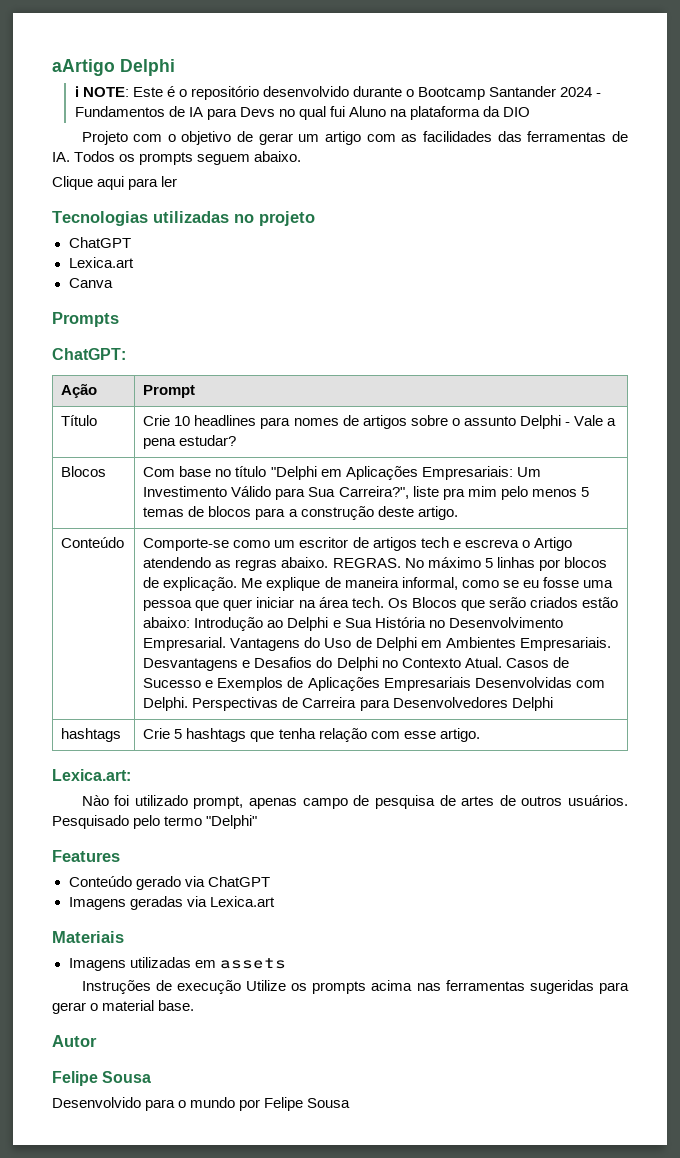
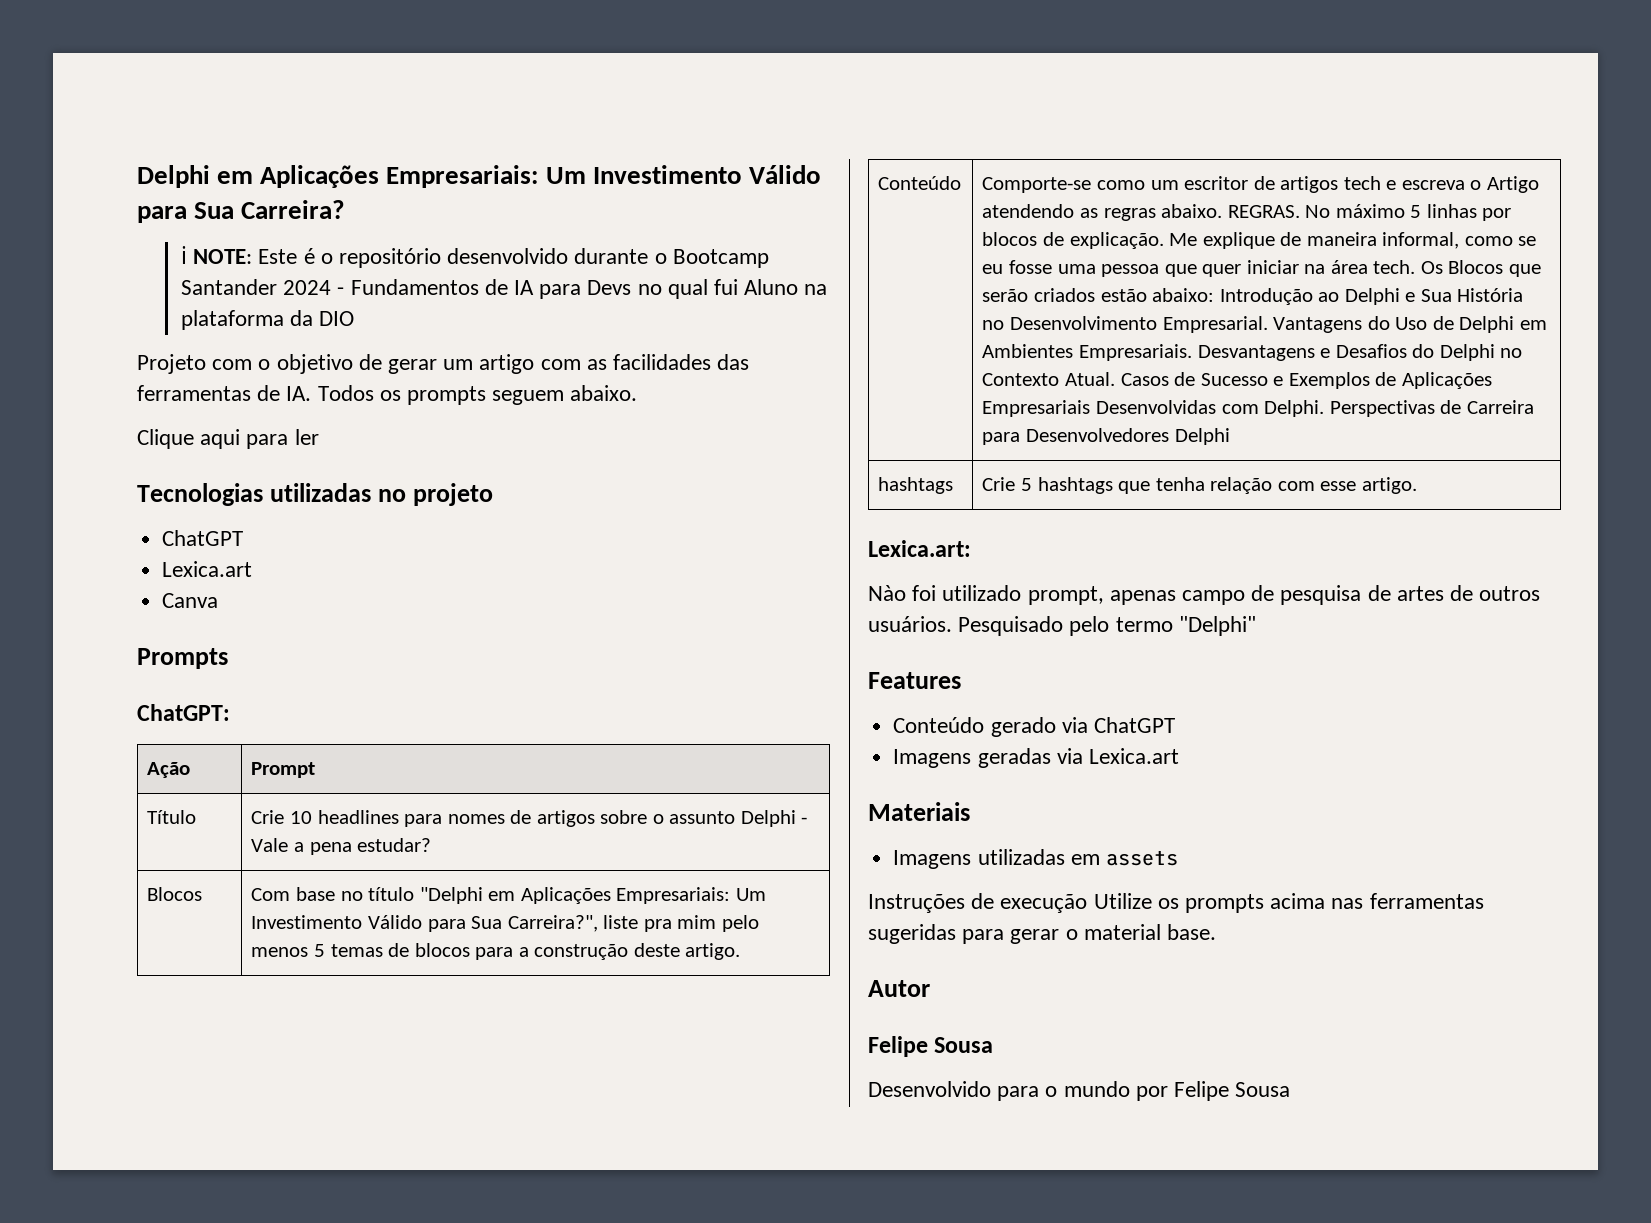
- aArtigo Delphi
+ Delphi em Aplicações Empresariais: Um Investimento Válido para Sua Carreira?

